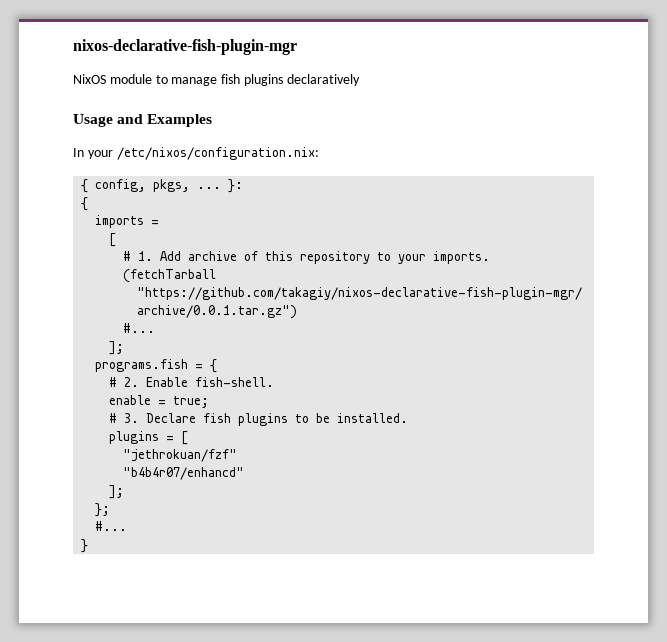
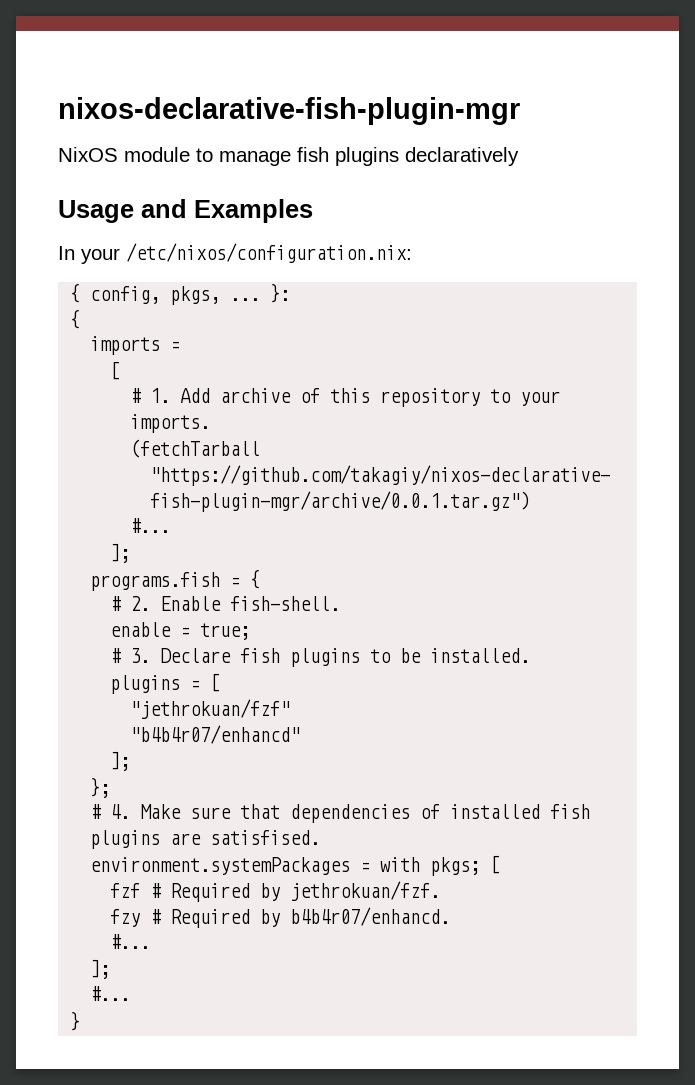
+ # 4. Make sure that dependencies of installed fish plugins are satisfised.
+ environment.systemPackages = with pkgs; [
+ fzf # Required by jethrokuan/fzf.
+ fzy # Required by b4b4r07/enhancd.
+ #...
+ ];

